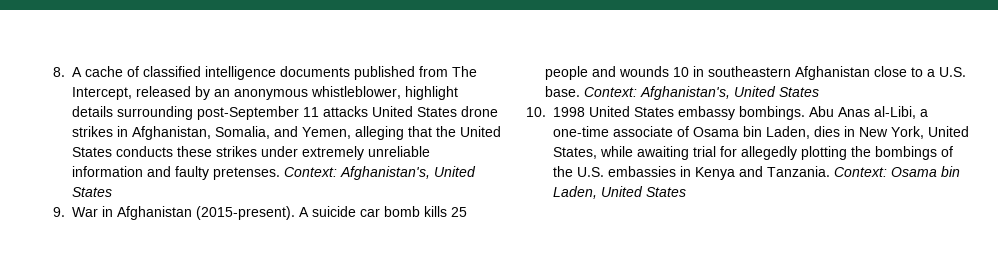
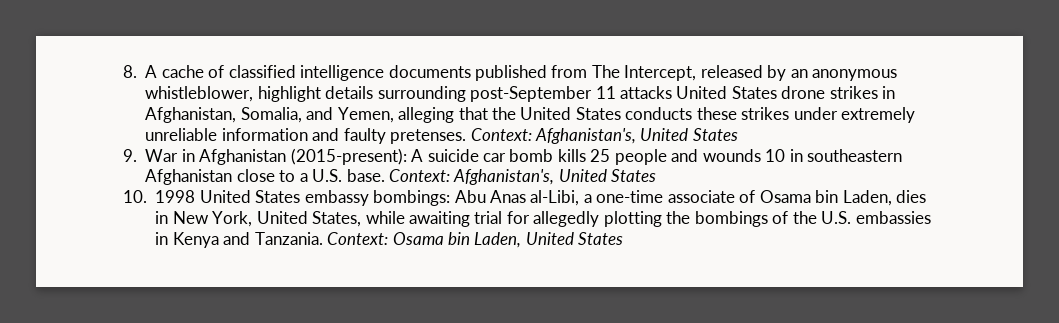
- 9. War in Afghanistan (2015-present). A suicide car bomb kills 25 people and wounds 10 in southeastern Afghanistan close to a U.S. base.
+ 9. War in Afghanistan (2015-present): A suicide car bomb kills 25 people and wounds 10 in southeastern Afghanistan close to a U.S. base.
- 10. 1998 United States embassy bombings. Abu Anas al-Libi, a one-time associate of Osama bin Laden, dies in New York, United States, while awaiting trial for allegedly plotting the bombings of the U.S. embassies in Kenya and Tanzania.
+ 10. 1998 United States embassy bombings: Abu Anas al-Libi, a one-time associate of Osama bin Laden, dies in New York, United States, while awaiting trial for allegedly plotting the bombings of the U.S. embassies in Kenya and Tanzania.

